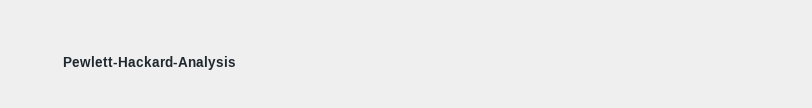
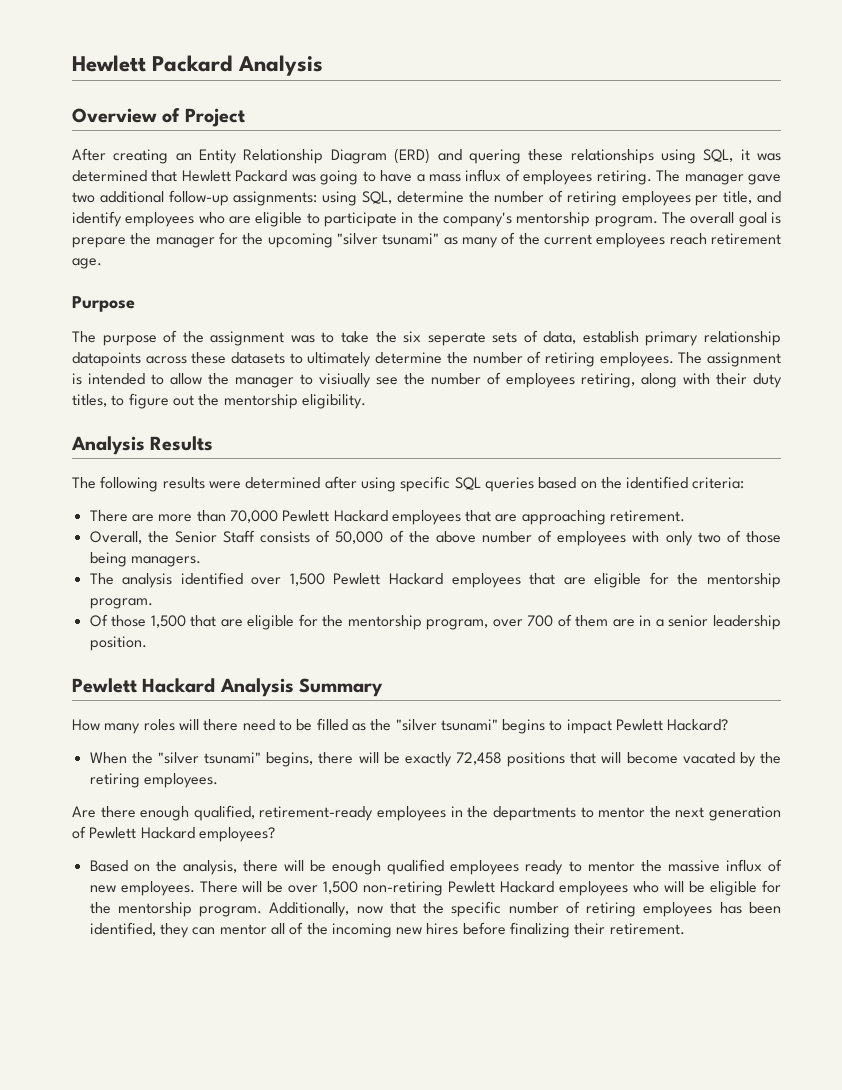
- Pewlett-Hackard-Analysis
+ Hewlett Packard Analysis
+ Overview of Project
+ After creating an Entity Relationship Diagram (ERD) and quering these relationships using SQL, it was determined that Hewlett Packard was going to have a mass influx of employees retiring. The manager gave two additional follow-up assignments: using SQL, determine the number of retiring employees per title, and identify employees who are eligible to participate in the company's mentorship program. The overall goal is prepare the manager for the upcoming "silver tsunami" as many of the current employees reach retirement age.
+ Purpose
+ The purpose of the assignment was to take the six seperate sets of data, establish primary relationship datapoints across these datasets to ultimately determine the number of retiring employees. The assignment is intended to allow the manager to visiually see the number of employees retiring, along with their duty titles, to figure out the mentorship eligibility.
+ Analysis Results
+ The following results were determined after using specific SQL queries based on the identified criteria:
+ There are more than 70,000 Pewlett Hackard employees that are approaching retirement.
+ Overall, the Senior Staff consists of 50,000 of the above number of employees with only two of those being managers.
+ The analysis identified over 1,500 Pewlett Hackard employees that are eligible for the mentorship program.
+ Of those 1,500 that are eligible for the mentorship program, over 700 of them are in a senior leadership position.
+ Pewlett Hackard Analysis Summary
+ How many roles will there need to be filled as the "silver tsunami" begins to impact Pewlett Hackard?
+ When the "silver tsunami" begins, there will be exactly 72,458 positions that will become vacated by the retiring employees.
+ Are there enough qualified, retirement-ready employees in the departments to mentor the next generation of Pewlett Hackard employees?
+ Based on the analysis, there will be enough qualified employees ready to mentor the massive influx of new employees. There will be over 1,500 non-retiring Pewlett Hackard employees who will be eligible for the mentorship program. Additionally, now that the specific number of retiring employees has been identified, they can mentor all of the incoming new hires before finalizing their retirement.

